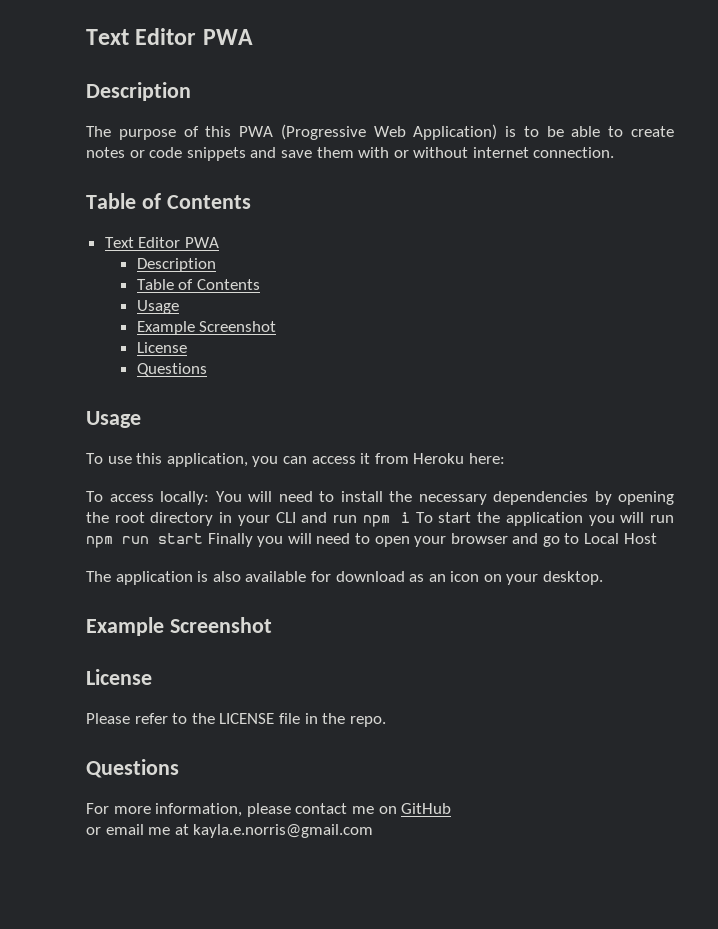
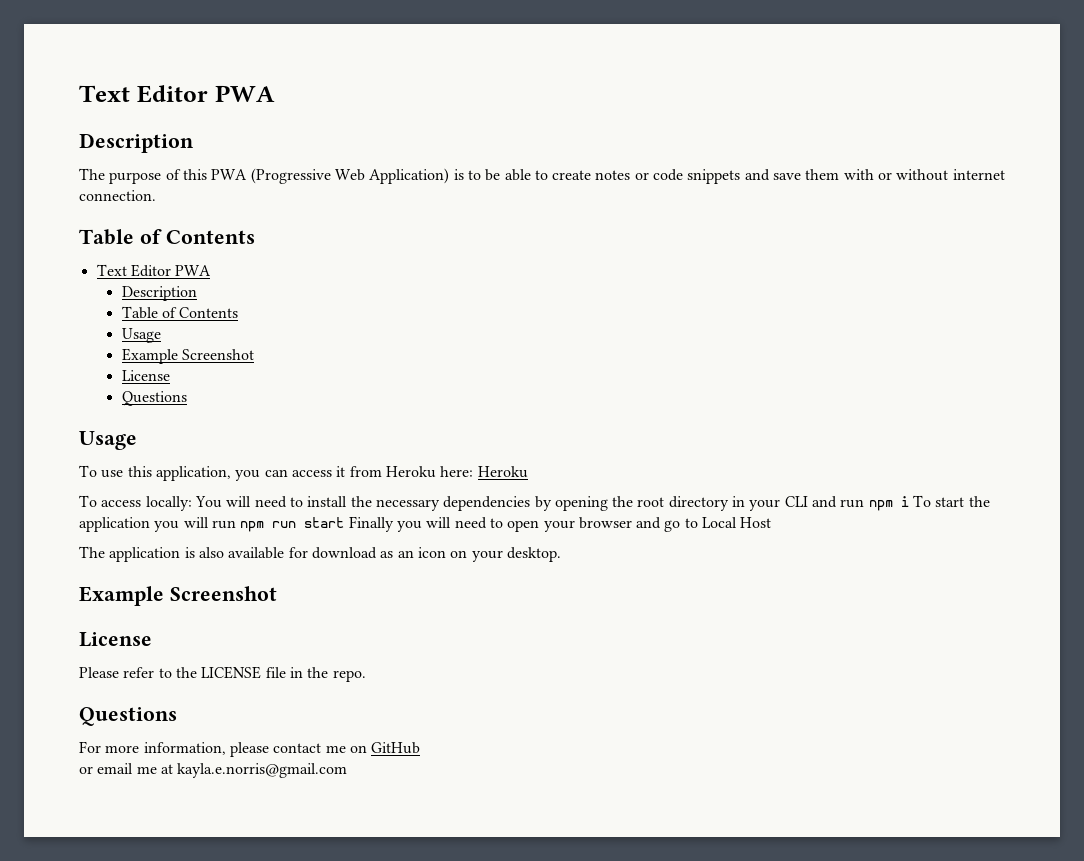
- To use this application, you can access it from Heroku here:
+ To use this application, you can access it from Heroku here: Heroku

